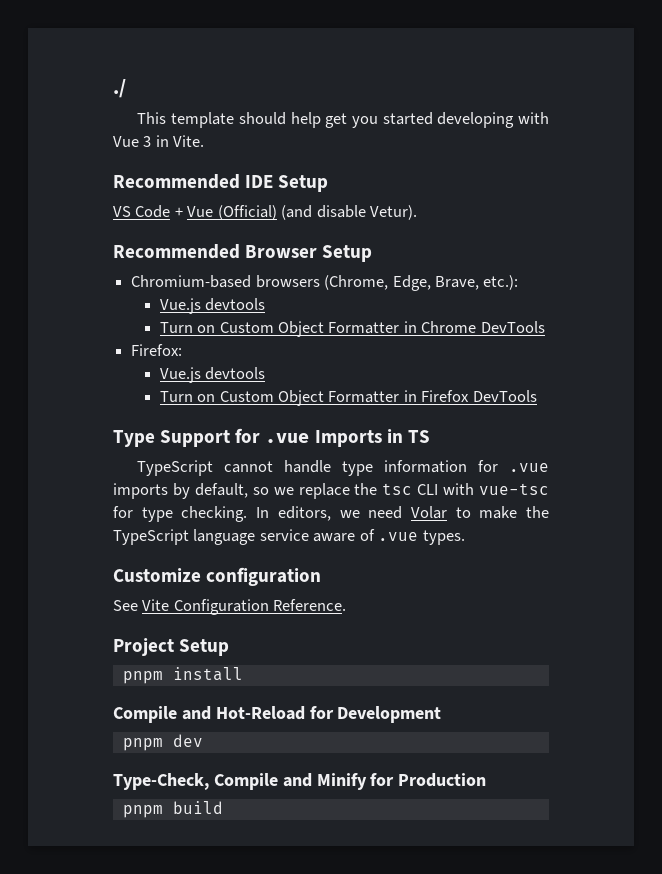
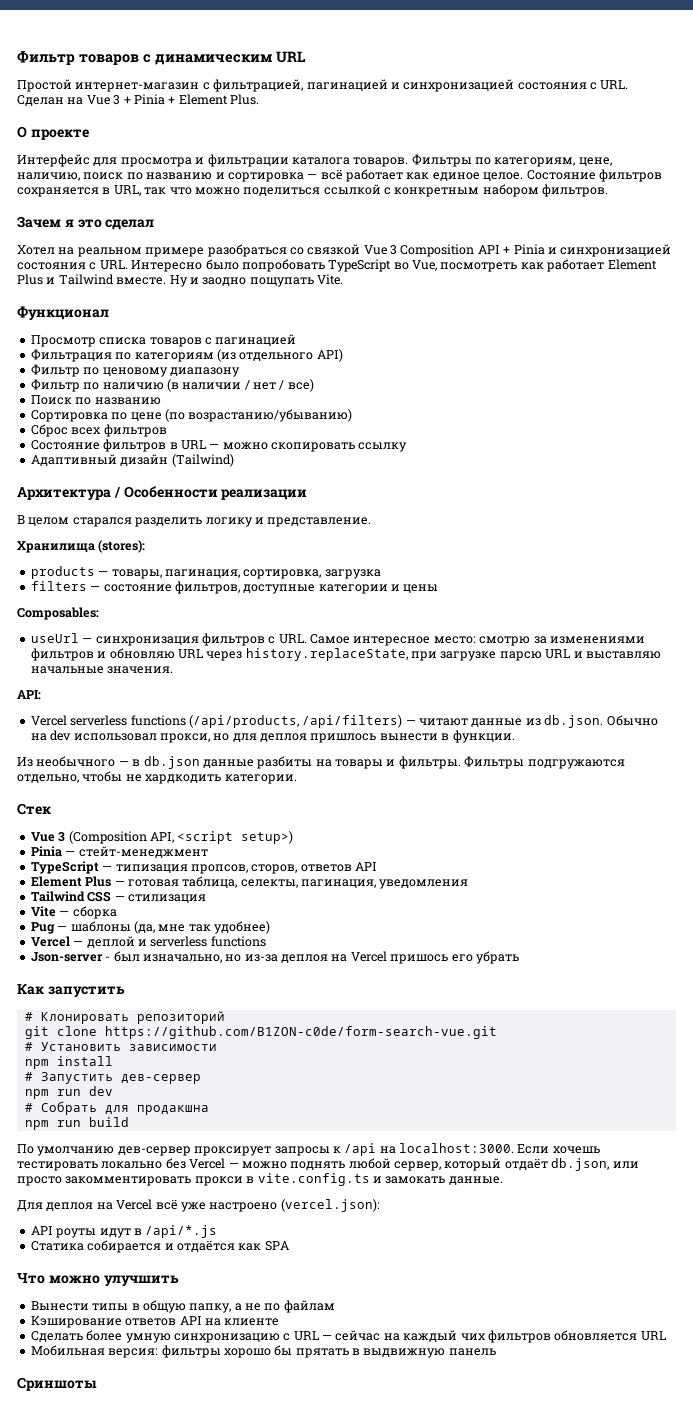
- ./
- This template should help get you started developing with Vue 3 in Vite.
- Recommended IDE Setup
- VS Code + Vue (Official) (and disable Vetur).
- Recommended Browser Setup
- Chromium-based browsers (Chrome, Edge, Brave, etc.):
- Vue.js devtools
- Turn on Custom Object Formatter in Chrome DevTools
- Firefox:
- Vue.js devtools
- Turn on Custom Object Formatter in Firefox DevTools
- Type Support for .vue Imports in TS
- TypeScript cannot handle type information for .vue imports by default, so we replace the tsc CLI with vue-tsc for type checking. In editors, we need Volar to make the TypeScript language service aware of .vue types.
- Customize configuration
- See Vite Configuration Reference.
- Project Setup
- pnpm install
- Compile and Hot-Reload for Development
- pnpm dev
- Type-Check, Compile and Minify for Production
- pnpm build
+ Фильтр товаров с динамическим URL
+ Простой интернет-магазин с фильтрацией, пагинацией и синхронизацией состояния с URL. Сделан на Vue 3 + Pinia + Element Plus.
+ О проекте
+ Интерфейс для просмотра и фильтрации каталога товаров. Фильтры по категориям, цене, наличию, поиск по названию и сортировка — всё работает как единое целое. Состояние фильтров сохраняется в URL, так что можно поделиться ссылкой с конкретным набором фильтров.
+ Зачем я это сделал
+ Хотел на реальном примере разобраться со связкой Vue 3 Composition API + Pinia и синхронизацией состояния с URL. Интересно было попробовать TypeScript во Vue, посмотреть как работает Element Plus и Tailwind вместе. Ну и заодно пощупать Vite.
+ Функционал
+ Просмотр списка товаров с пагинацией
+ Фильтрация по категориям (из отдельного API)
+ Фильтр по ценовому диапазону
+ Фильтр по наличию (в наличии / нет / все)
+ Поиск по названию
+ Сортировка по цене (по возрастанию/убыванию)
+ Сброс всех фильтров
+ Состояние фильтров в URL — можно скопировать ссылку
+ Адаптивный дизайн (Tailwind)
+ Архитектура / Особенности реализации
+ В целом старался разделить логику и представление.
+ Хранилища (stores):
+ products — товары, пагинация, сортировка, загрузка
+ filters — состояние фильтров, доступные категории и цены
+ Composables:
+ useUrl — синхронизация фильтров с URL. Самое интересное место: смотрю за изменениями фильтров и обновляю URL через history.replaceState, при загрузке парсю URL и выставляю начальные значения.
+ API:
+ Vercel serverless functions (/api/products, /api/filters) — читают данные из db.json. Обычно на dev использовал прокси, но для деплоя пришлось вынести в функции.
+ Из необычного — в db.json данные разбиты на товары и фильтры. Фильтры подгружаются отдельно, чтобы не хардкодить категории.
+ Стек
+ Vue 3 (Composition API, <script setup>)
+ Pinia — стейт-менеджмент
+ TypeScript — типизация пропсов, сторов, ответов API
+ Element Plus — готовая таблица, селекты, пагинация, уведомления
+ Tailwind CSS — стилизация
+ Vite — сборка
+ Pug — шаблоны (да, мне так удобнее)
+ Vercel — деплой и serverless functions
+ Json-server - был изначально, но из-за деплоя на Vercel пришось его убрать
+ Как запустить
+ # Клонировать репозиторий
+ git clone https://github.com/B1ZON-c0de/form-search-vue.git
+ # Установить зависимости
+ npm install
+ # Запустить дев-сервер
+ npm run dev
+ # Собрать для продакшна
+ npm run build
+ По умолчанию дев-сервер проксирует запросы к /api на localhost:3000. Если хочешь тестировать локально без Vercel — можно поднять любой сервер, который отдаёт db.json, или просто закомментировать прокси в vite.config.ts и замокать данные.
+ Для деплоя на Vercel всё уже настроено (vercel.json):
+ API роуты идут в /api/*.js
+ Статика собирается и отдаётся как SPA
+ Что можно улучшить
+ Вынести типы в общую папку, а не по файлам
+ Кэширование ответов API на клиенте
+ Сделать более умную синхронизацию с URL — сейчас на каждый чих фильтров обновляется URL
+ Мобильная версия: фильтры хорошо бы прятать в выдвижную панель
+ Сриншоты

